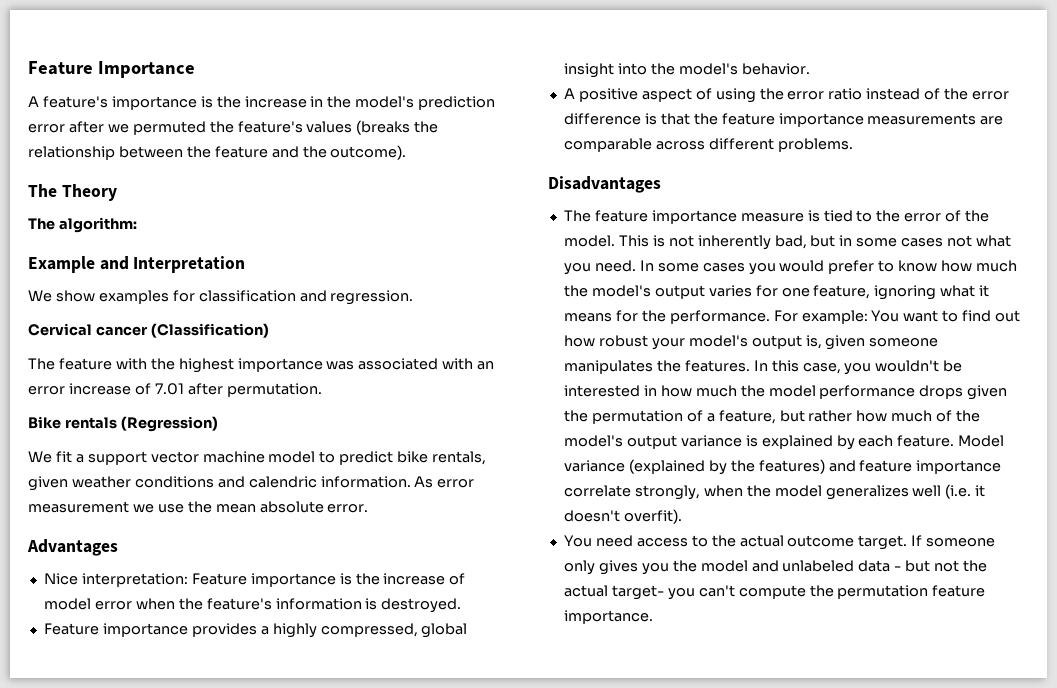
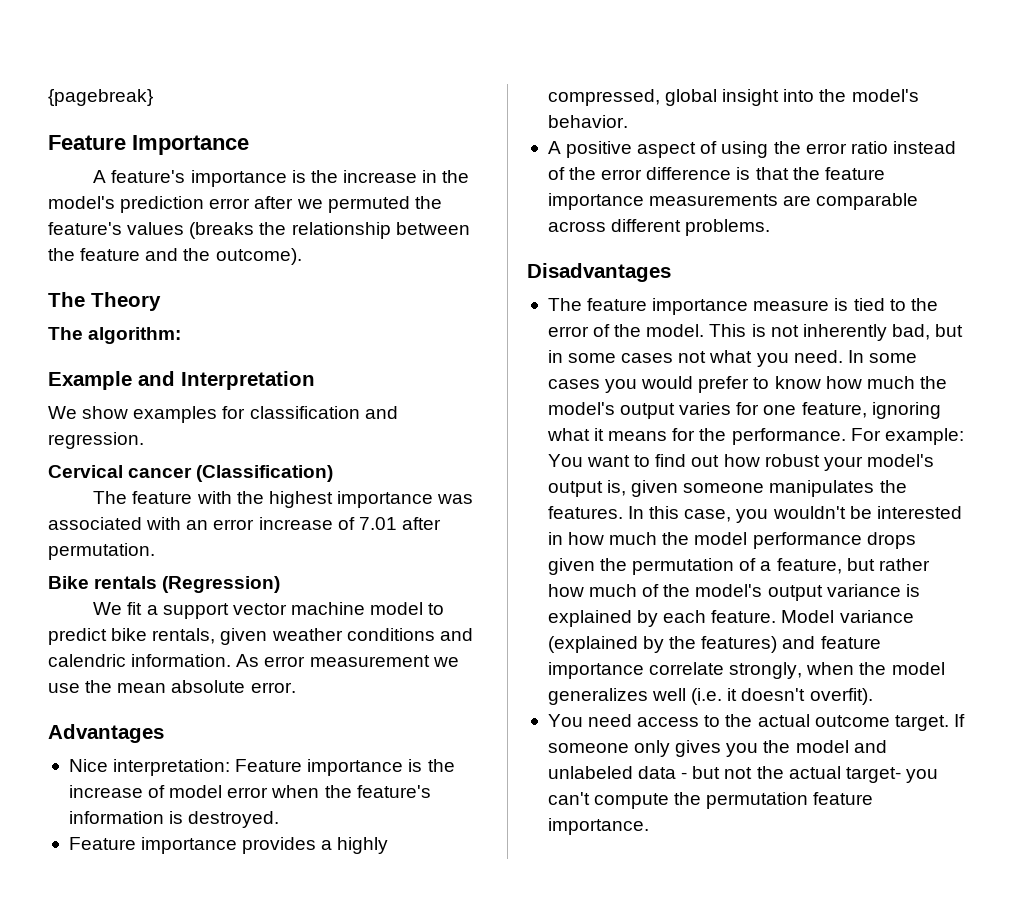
+ {pagebreak}

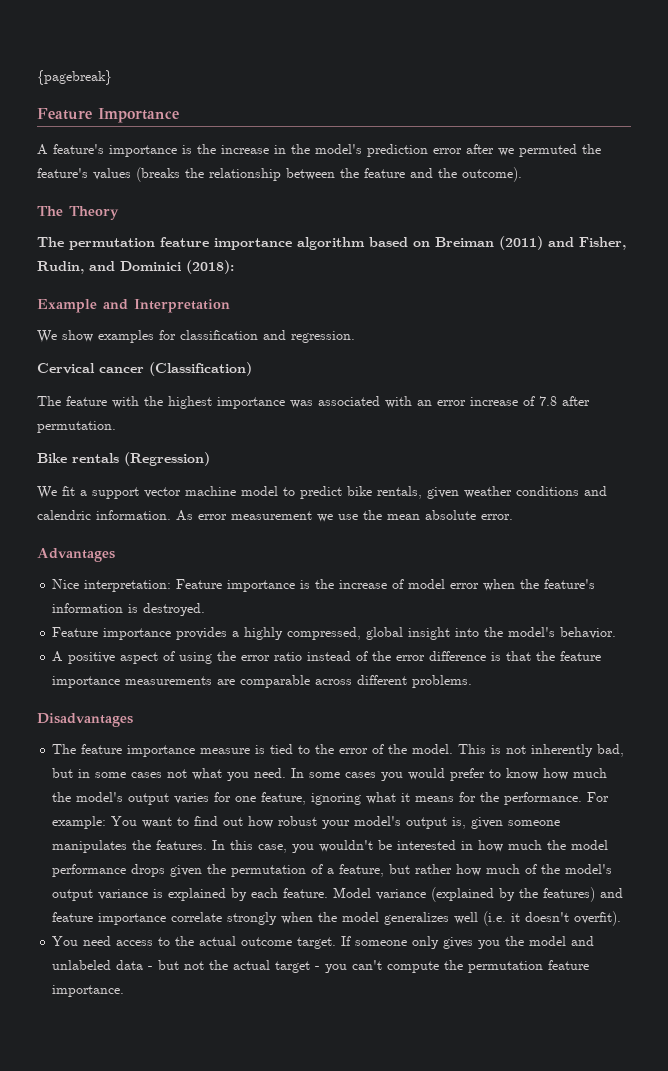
- The algorithm:
+ The permutation feature importance algorithm based on Breiman (2011) and Fisher, Rudin, and Dominici (2018):
- The feature with the highest importance was associated with an error increase of 7.01 after permutation.
+ The feature with the highest importance was associated with an error increase of 7.8 after permutation.
- Model variance (explained by the features) and feature importance correlate strongly, when the model generalizes well (i.e. it doesn't overfit).
+ Model variance (explained by the features) and feature importance correlate strongly when the model generalizes well (i.e. it doesn't overfit).
- If someone only gives you the model and unlabeled data - but not the actual target- you can't compute the permutation feature importance.
+ If someone only gives you the model and unlabeled data - but not the actual target - you can't compute the permutation feature importance.

